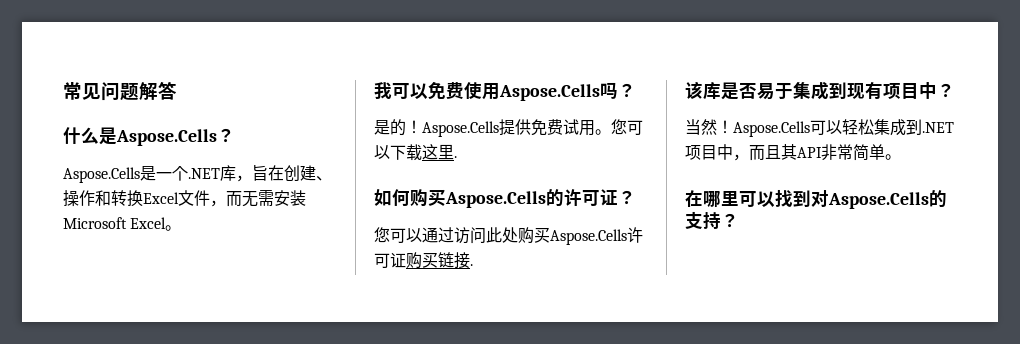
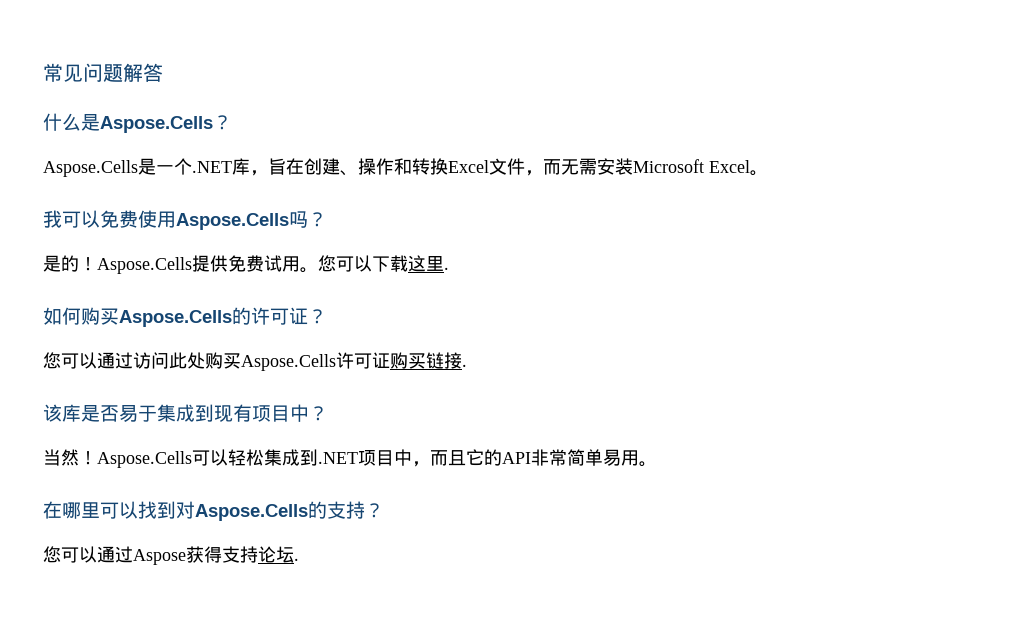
- Aspose.Cells可以轻松集成到.NET项目中，而且其API非常简单。
+ Aspose.Cells可以轻松集成到.NET项目中，而且它的API非常简单易用。
+ 您可以通过Aspose获得支持论坛.

